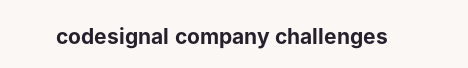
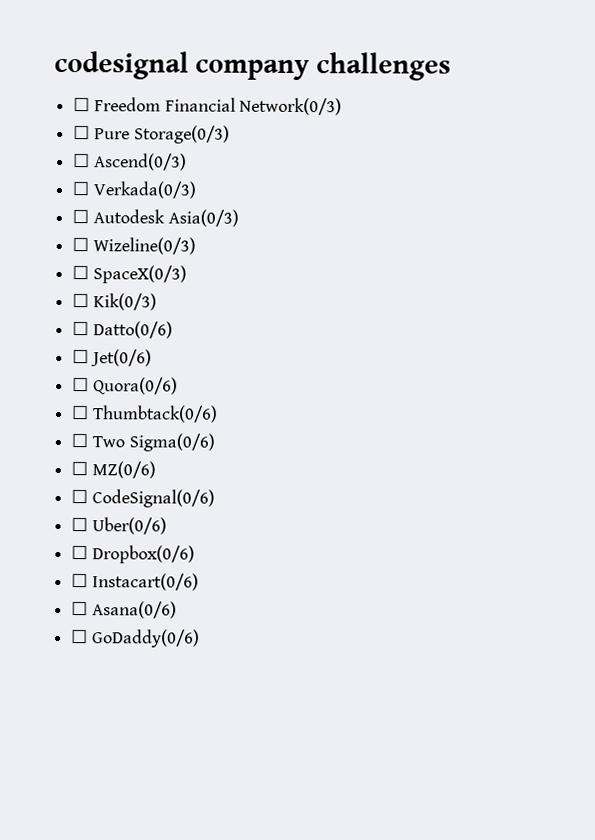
+ ☐ Freedom Financial Network(0/3)
+ ☐ Pure Storage(0/3)
+ ☐ Ascend(0/3)
+ ☐ Verkada(0/3)
+ ☐ Autodesk Asia(0/3)
+ ☐ Wizeline(0/3)
+ ☐ SpaceX(0/3)
+ ☐ Kik(0/3)
+ ☐ Datto(0/6)
+ ☐ Jet(0/6)
+ ☐ Quora(0/6)
+ ☐ Thumbtack(0/6)
+ ☐ Two Sigma(0/6)
+ ☐ MZ(0/6)
+ ☐ CodeSignal(0/6)
+ ☐ Uber(0/6)
+ ☐ Dropbox(0/6)
+ ☐ Instacart(0/6)
+ ☐ Asana(0/6)
+ ☐ GoDaddy(0/6)

